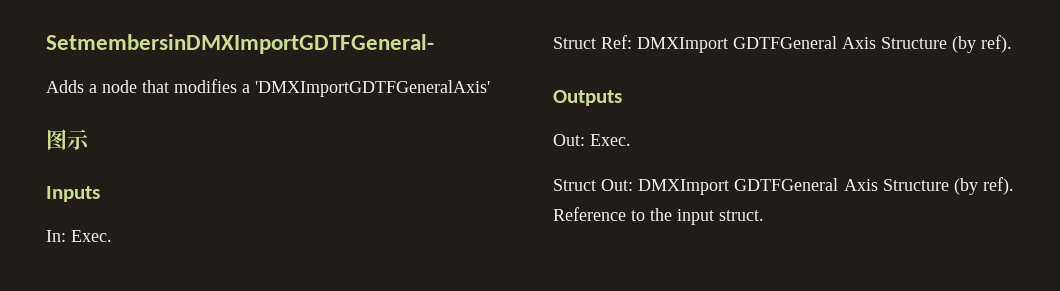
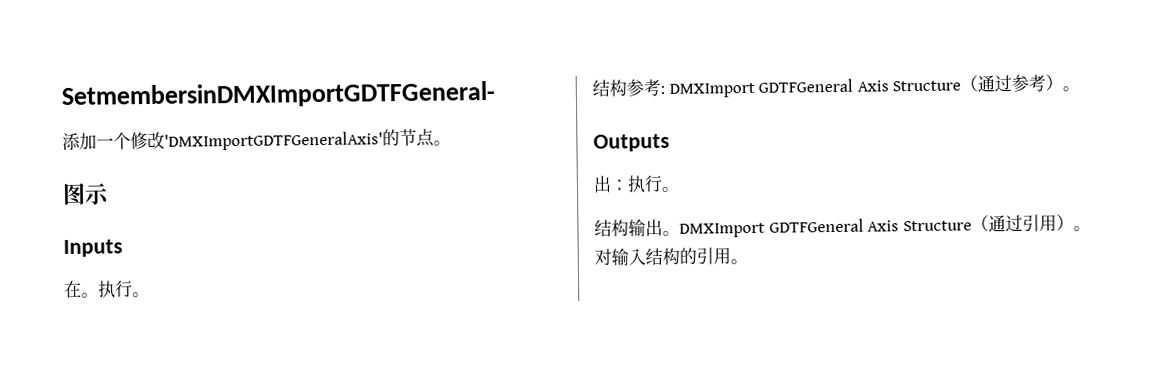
- Adds a node that modifies a 'DMXImportGDTFGeneralAxis'
+ 添加一个修改'DMXImportGDTFGeneralAxis'的节点。
- In: Exec.
- Struct Ref: DMXImport GDTFGeneral Axis Structure (by ref).
+ 在。执行。
+ 结构参考: DMXImport GDTFGeneral Axis Structure（通过参考）。
  Outputs
- Out: Exec.
- Struct Out: DMXImport GDTFGeneral Axis Structure (by ref). Reference to the input struct.
+ 出：执行。
+ 结构输出。DMXImport GDTFGeneral Axis Structure（通过引用）。对输入结构的引用。

